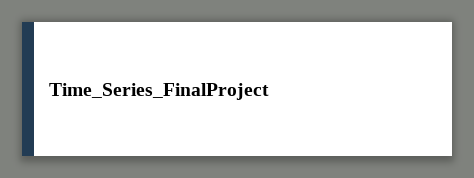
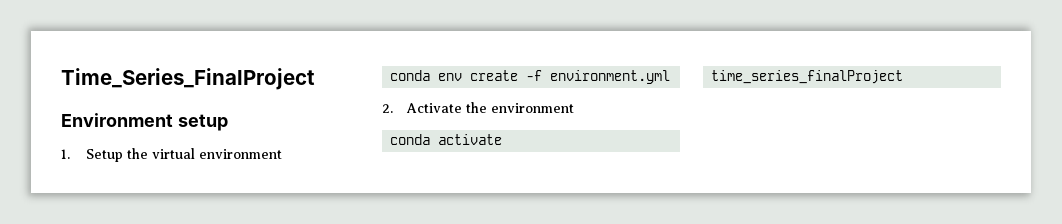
+ Environment setup
+ 1. Setup the virtual environment
+ conda env create -f environment.yml
+ 2. Activate the environment
+ conda activate time_series_finalProject

